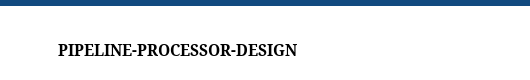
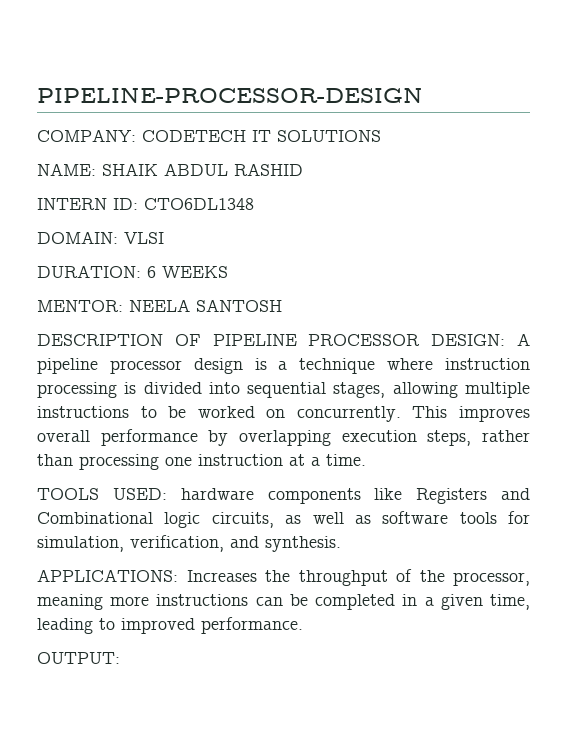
+ COMPANY: CODETECH IT SOLUTIONS
+ NAME: SHAIK ABDUL RASHID
+ INTERN ID: CTO6DL1348
+ DOMAIN: VLSI
+ DURATION: 6 WEEKS
+ MENTOR: NEELA SANTOSH
+ DESCRIPTION OF PIPELINE PROCESSOR DESIGN: A pipeline processor design is a technique where instruction processing is divided into sequential stages, allowing multiple instructions to be worked on concurrently. This improves overall performance by overlapping execution steps, rather than processing one instruction at a time.
+ TOOLS USED: hardware components like Registers and Combinational logic circuits, as well as software tools for simulation, verification, and synthesis.
+ APPLICATIONS: Increases the throughput of the processor, meaning more instructions can be completed in a given time, leading to improved performance.
+ OUTPUT:

